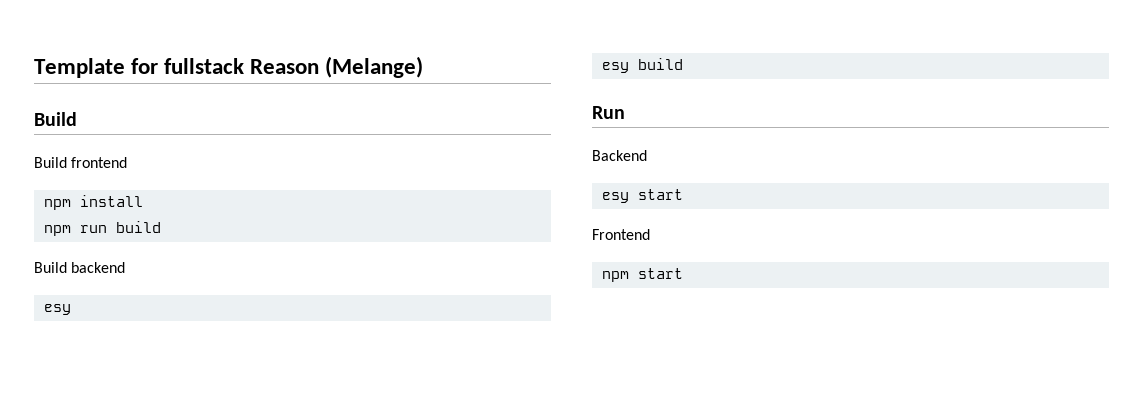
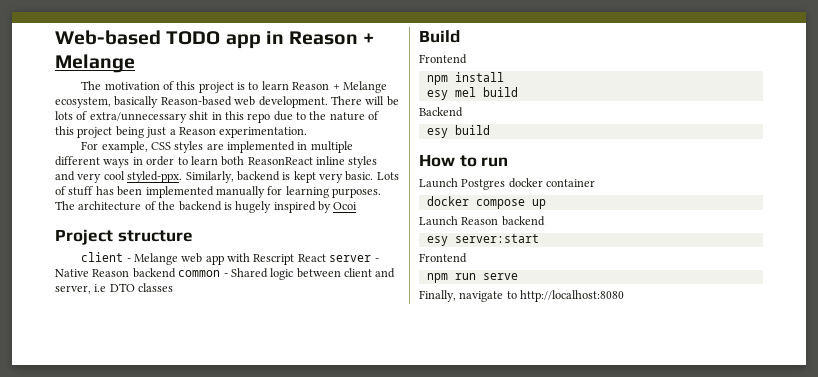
- Template for fullstack Reason (Melange)
+ Web-based TODO app in Reason + Melange
+ The motivation of this project is to learn Reason + Melange ecosystem, basically Reason-based web development. There will be lots of extra/unnecessary shit in this repo due to the nature of this project being just a Reason experimentation.
+ For example, CSS styles are implemented in multiple different ways in order to learn both ReasonReact inline styles and very cool styled-ppx. Similarly, backend is kept very basic. Lots of stuff has been implemented manually for learning purposes. The architecture of the backend is hugely inspired by Ocoi
+ Project structure
+ client - Melange web app with Rescript React server - Native Reason backend common - Shared logic between client and server, i.e DTO classes
  Build
- Build frontend
+ Frontend
- npm run build
- Build backend
- esy
+ esy mel build
+ Backend
- Run
- Backend
- esy start
+ How to run
+ Launch Postgres docker container
+ docker compose up
+ Launch Reason backend
+ esy server:start
  Frontend
- npm start
+ npm run serve
+ Finally, navigate to http://localhost:8080

